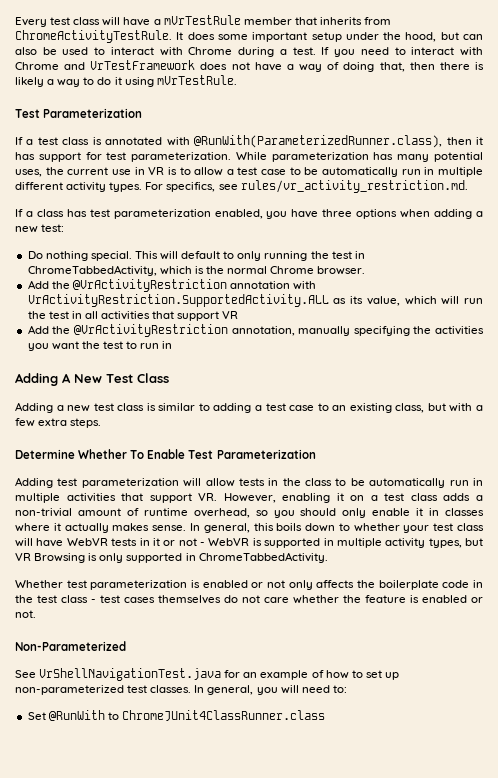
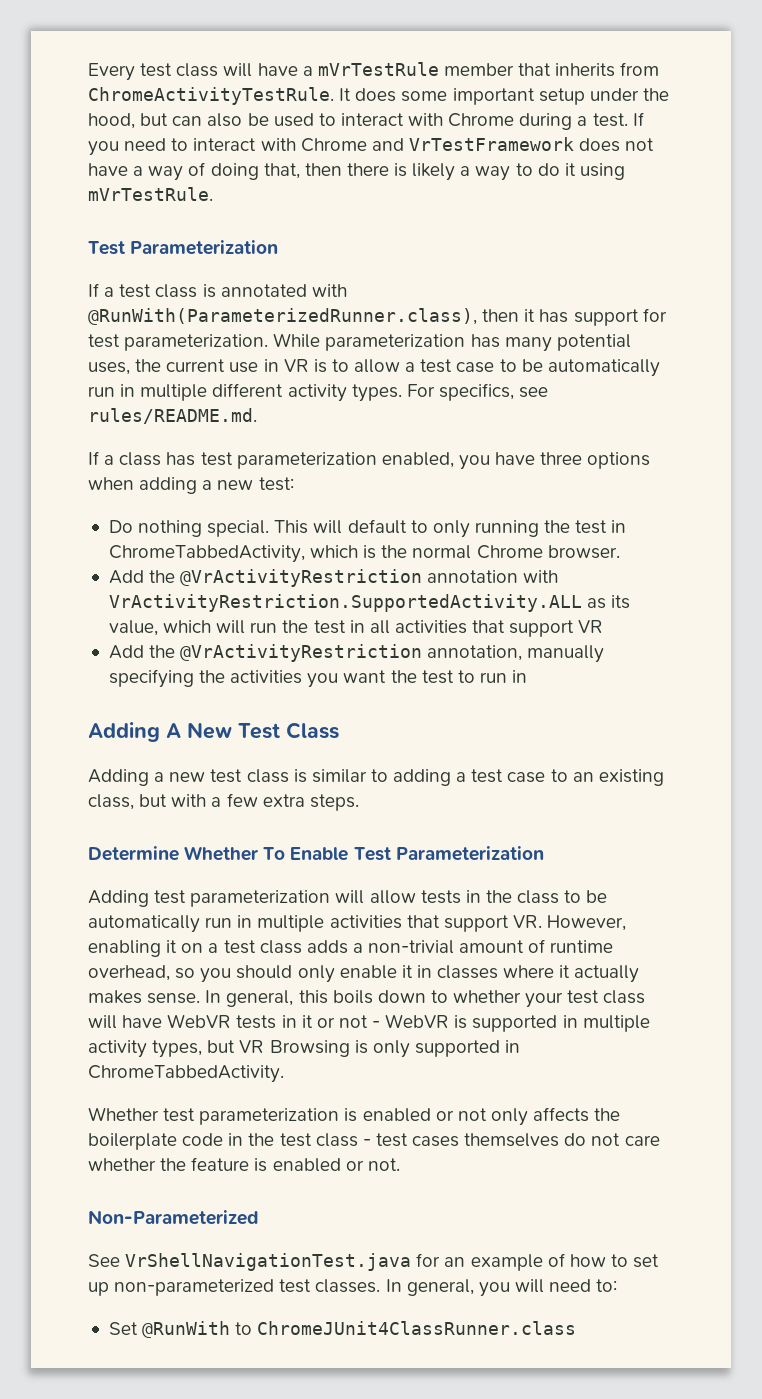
- For specifics, see rules/vr_activity_restriction.md.
+ For specifics, see rules/README.md.

